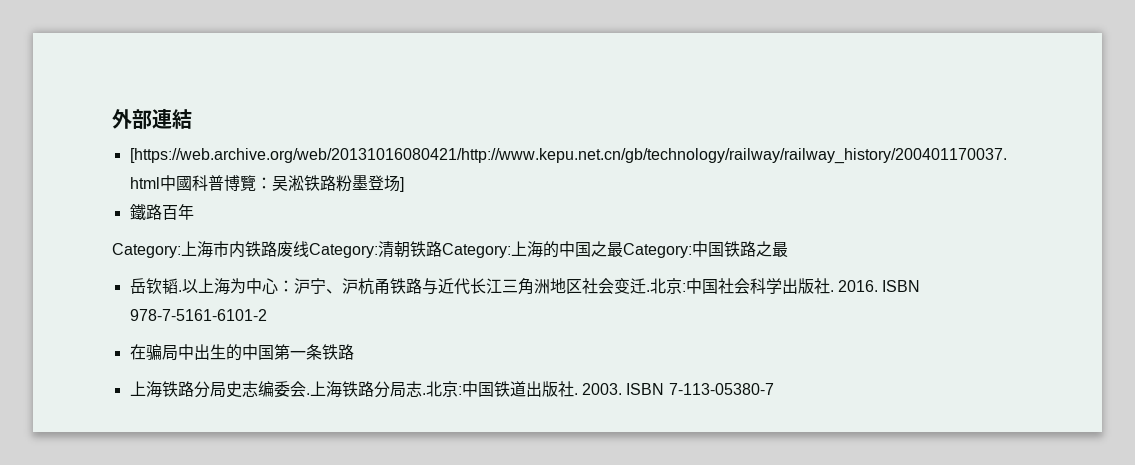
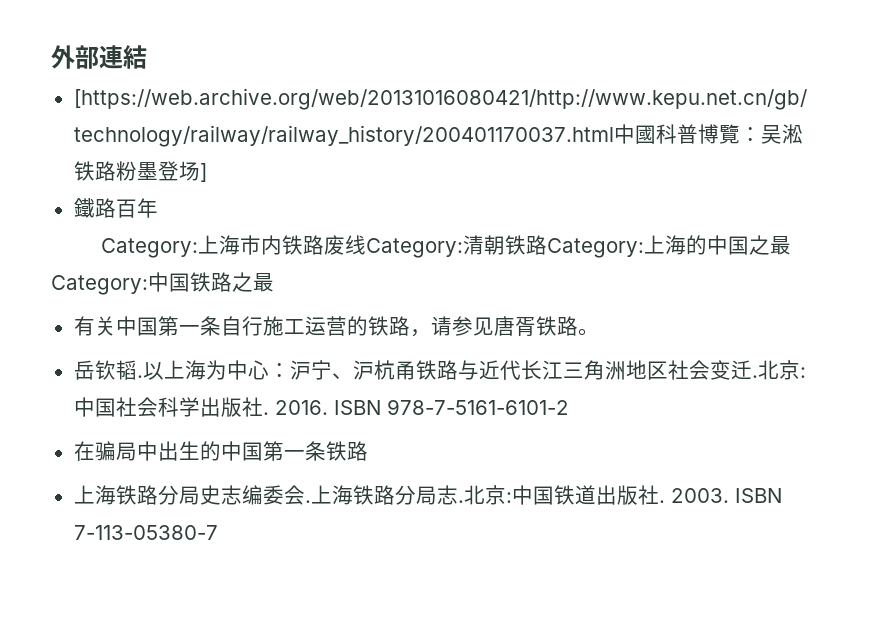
+ 有关中国第一条自行施工运营的铁路，请参见唐胥铁路。

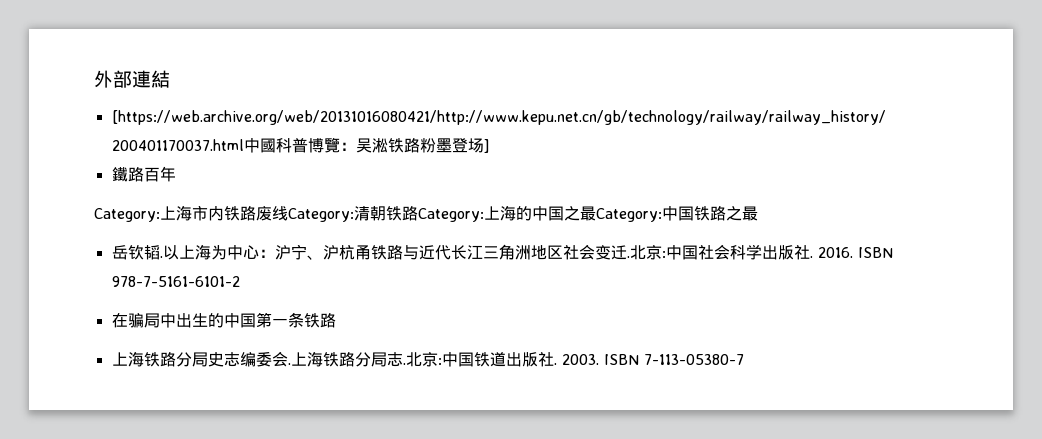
- 有关中国第一条自行施工运营的铁路，请参见唐胥铁路。

